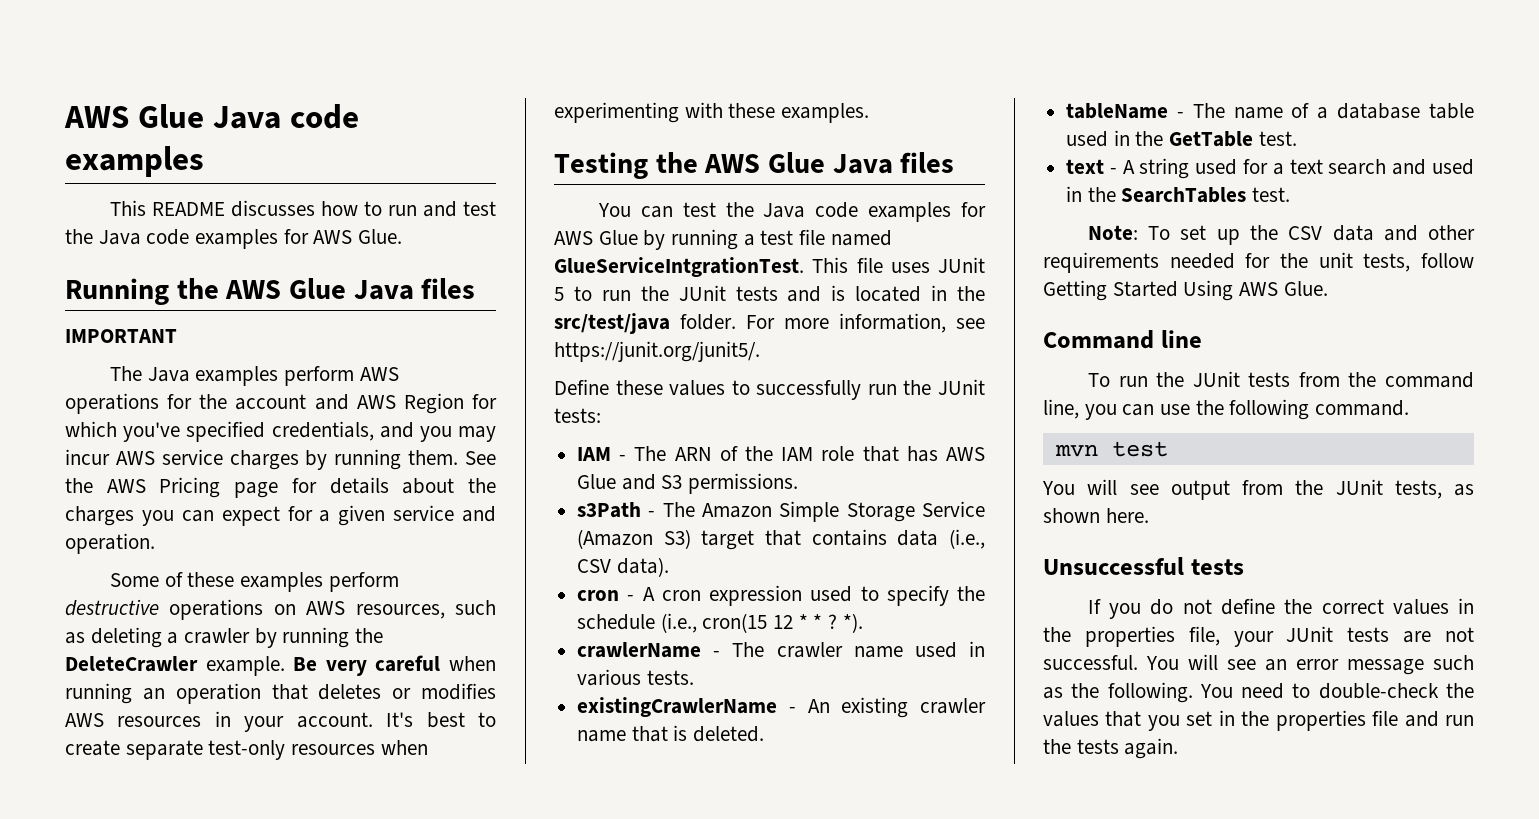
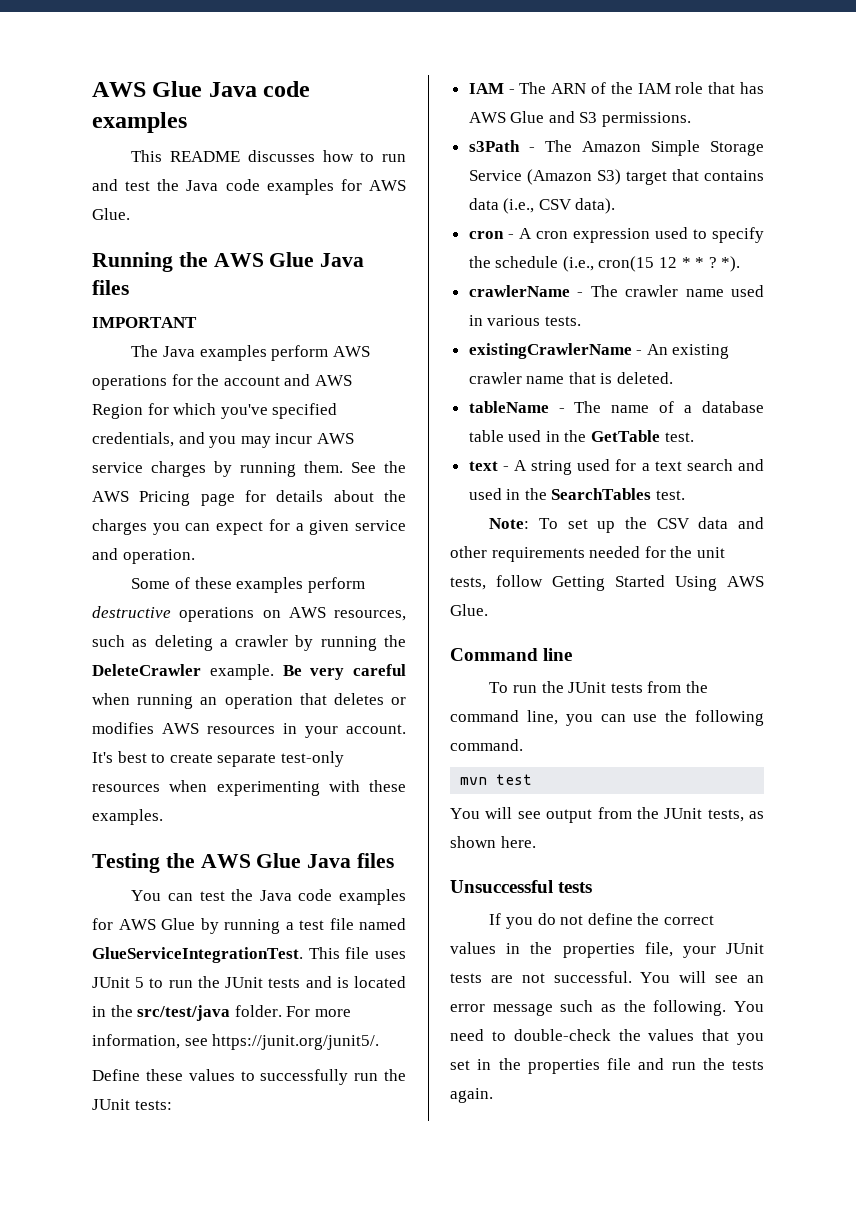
- You can test the Java code examples for AWS Glue by running a test file named GlueServiceIntgrationTest.
+ You can test the Java code examples for AWS Glue by running a test file named GlueServiceIntegrationTest.

